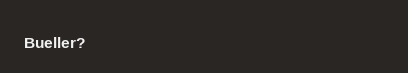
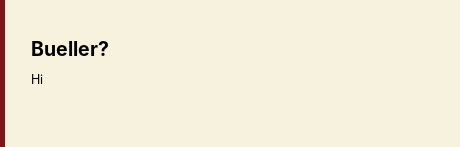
+ Hi

